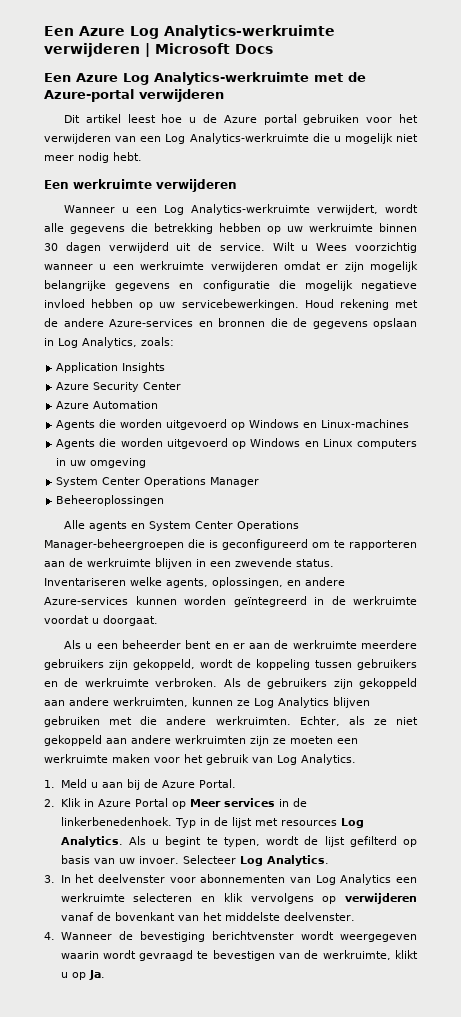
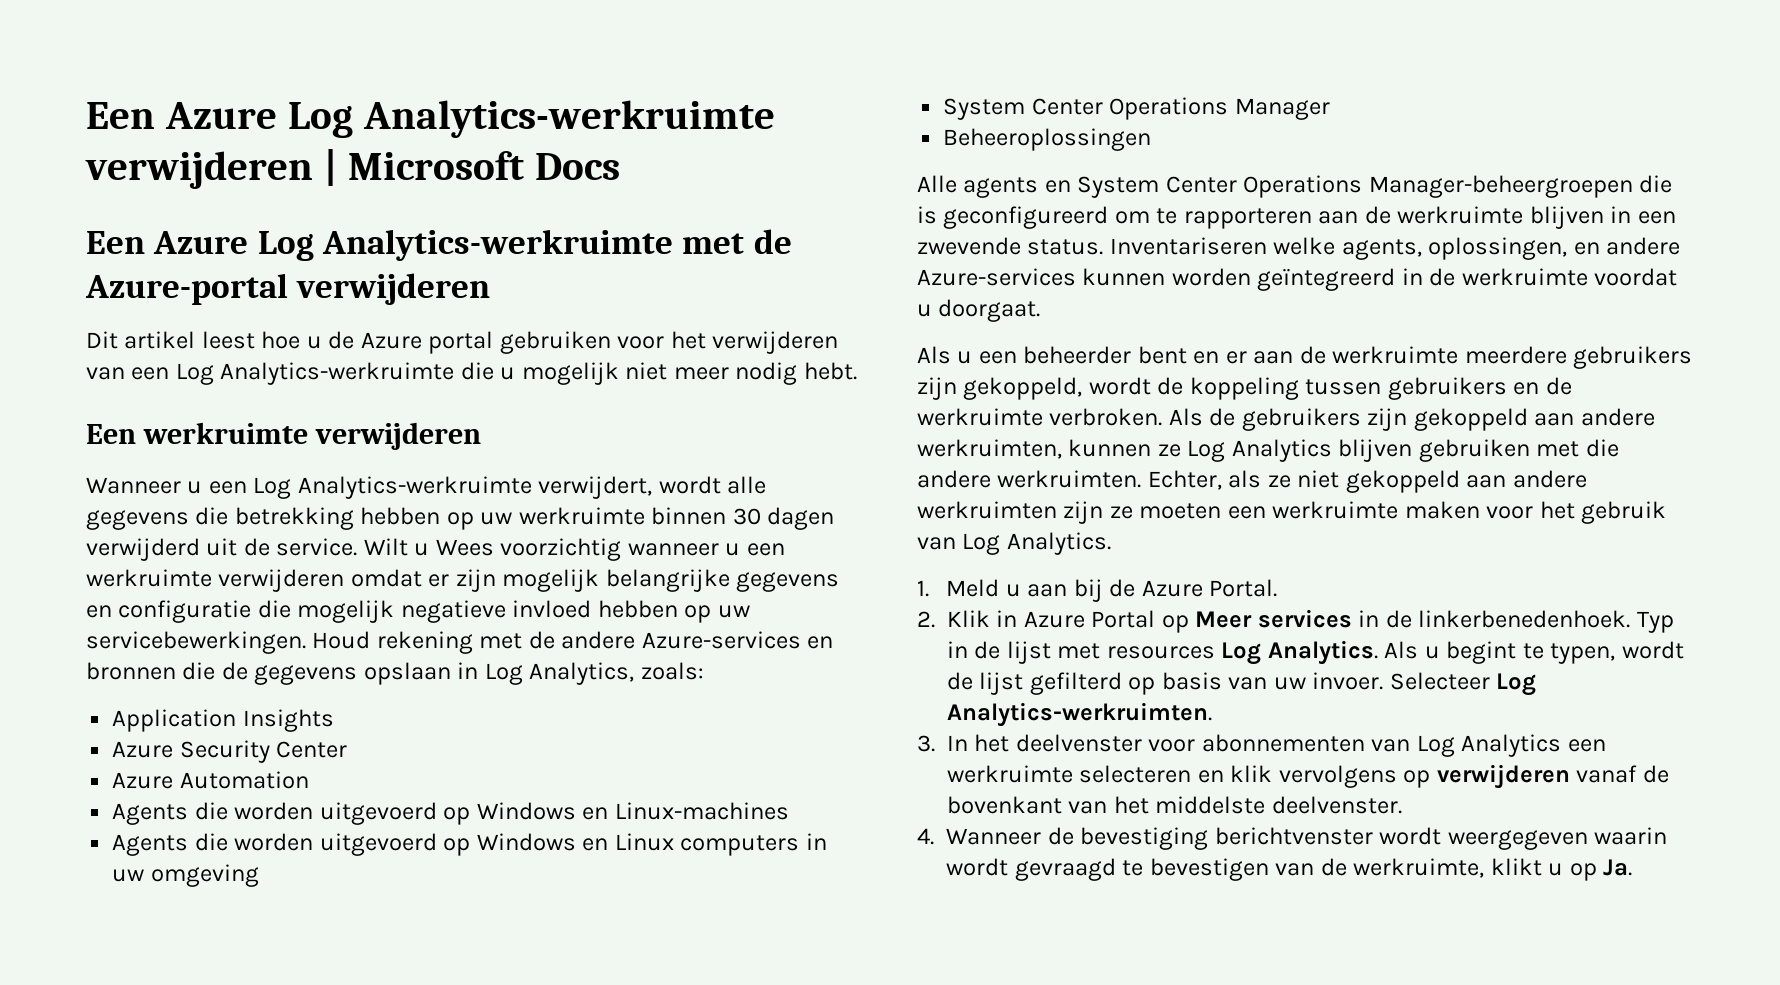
- Selecteer Log Analytics.
+ Selecteer Log Analytics-werkruimten.

